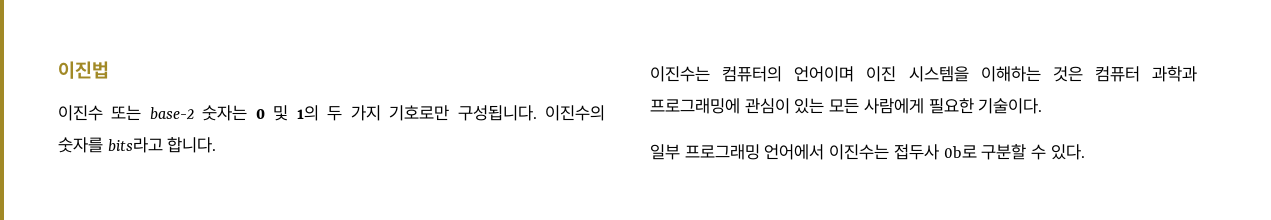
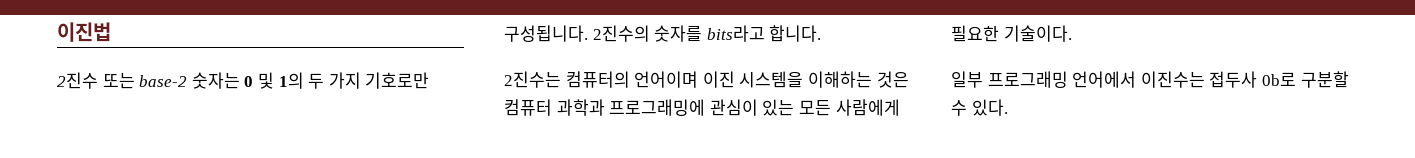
- 이진수 또는 base-2 숫자는 0 및 1의 두 가지 기호로만 구성됩니다.
+ 2진수 또는 base-2 숫자는 0 및 1의 두 가지 기호로만 구성됩니다.
- 이진수의 숫자를 bits라고 합니다.
+ 2진수의 숫자를 bits라고 합니다.
- 이진수는 컴퓨터의 언어이며 이진 시스템을 이해하는 것은 컴퓨터 과학과 프로그래밍에 관심이 있는 모든 사람에게 필요한 기술이다.
+ 2진수는 컴퓨터의 언어이며 이진 시스템을 이해하는 것은 컴퓨터 과학과 프로그래밍에 관심이 있는 모든 사람에게 필요한 기술이다.

